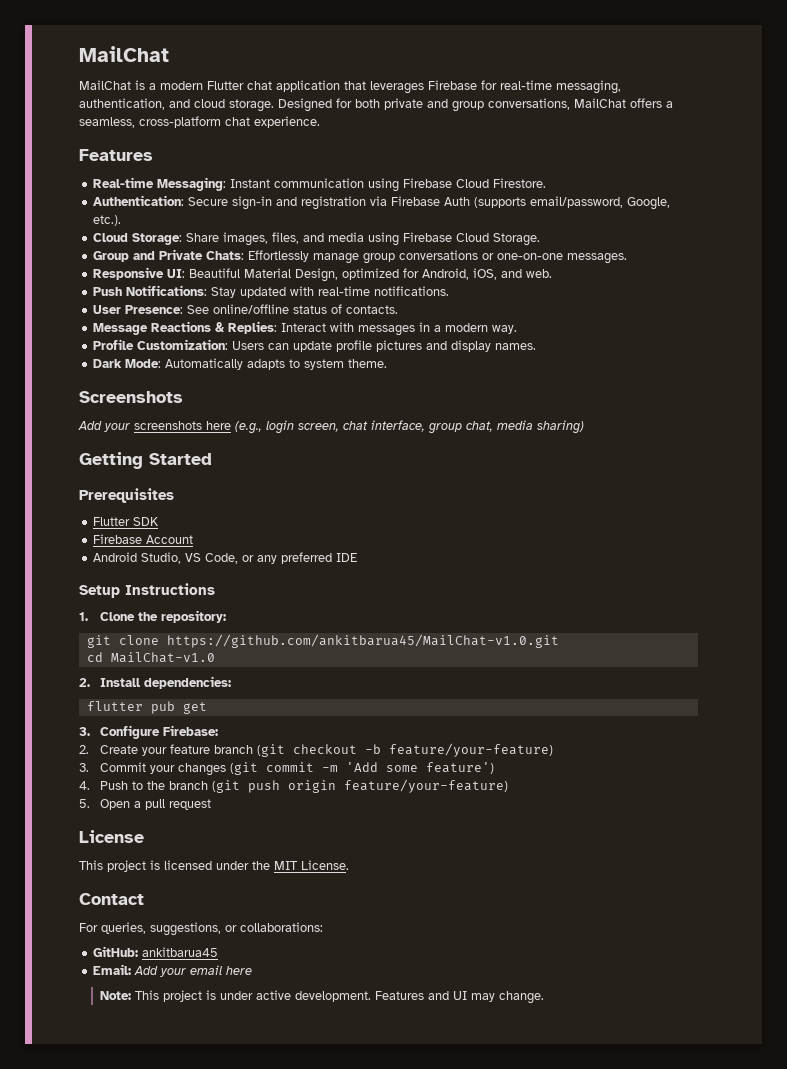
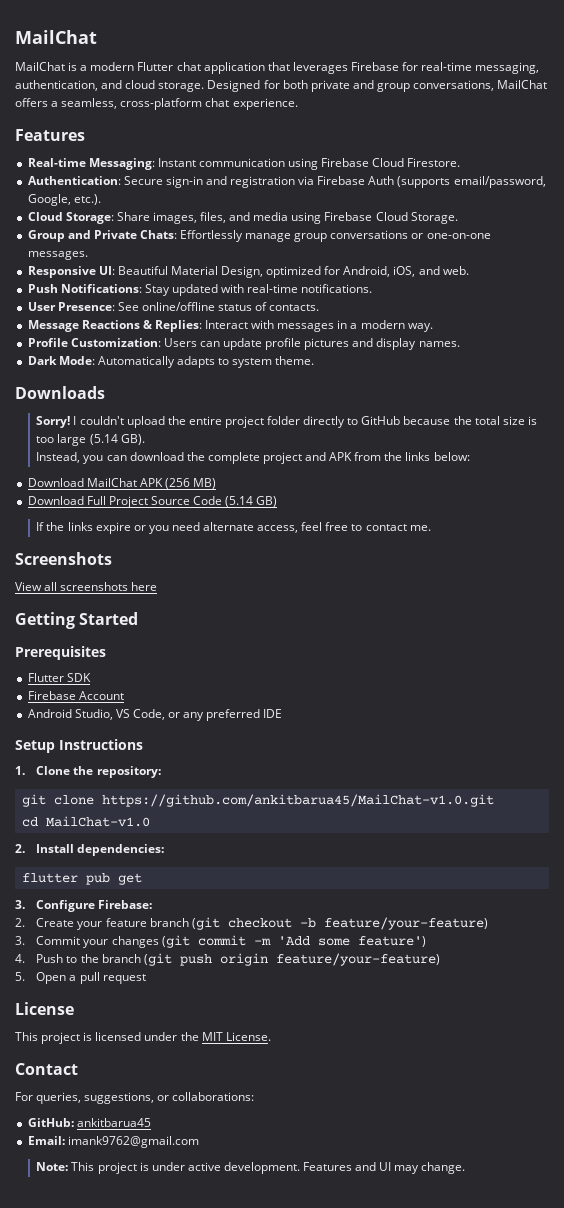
+ Downloads
+ Sorry! I couldn't upload the entire project folder directly to GitHub because the total size is too large (5.14 GB).
+ Instead, you can download the complete project and APK from the links below:
+ Download MailChat APK (256 MB)
+ Download Full Project Source Code (5.14 GB)
+ If the links expire or you need alternate access, feel free to contact me.
- Add your screenshots here (e.g., login screen, chat interface, group chat, media sharing)
+ View all screenshots here
- Email: Add your email here
+ Email: imank9762@gmail.com

